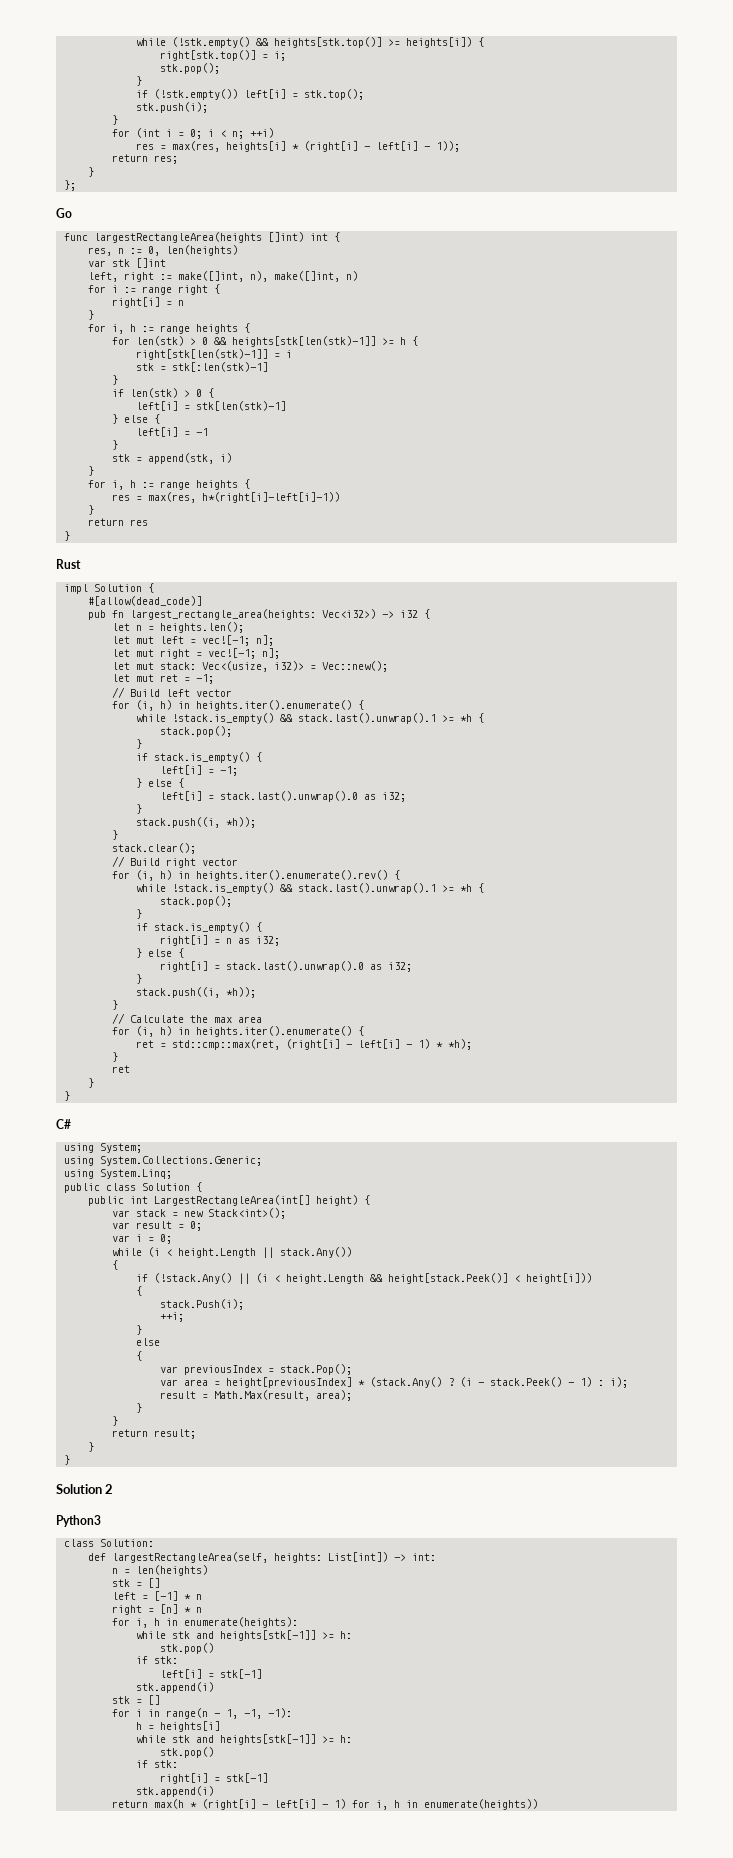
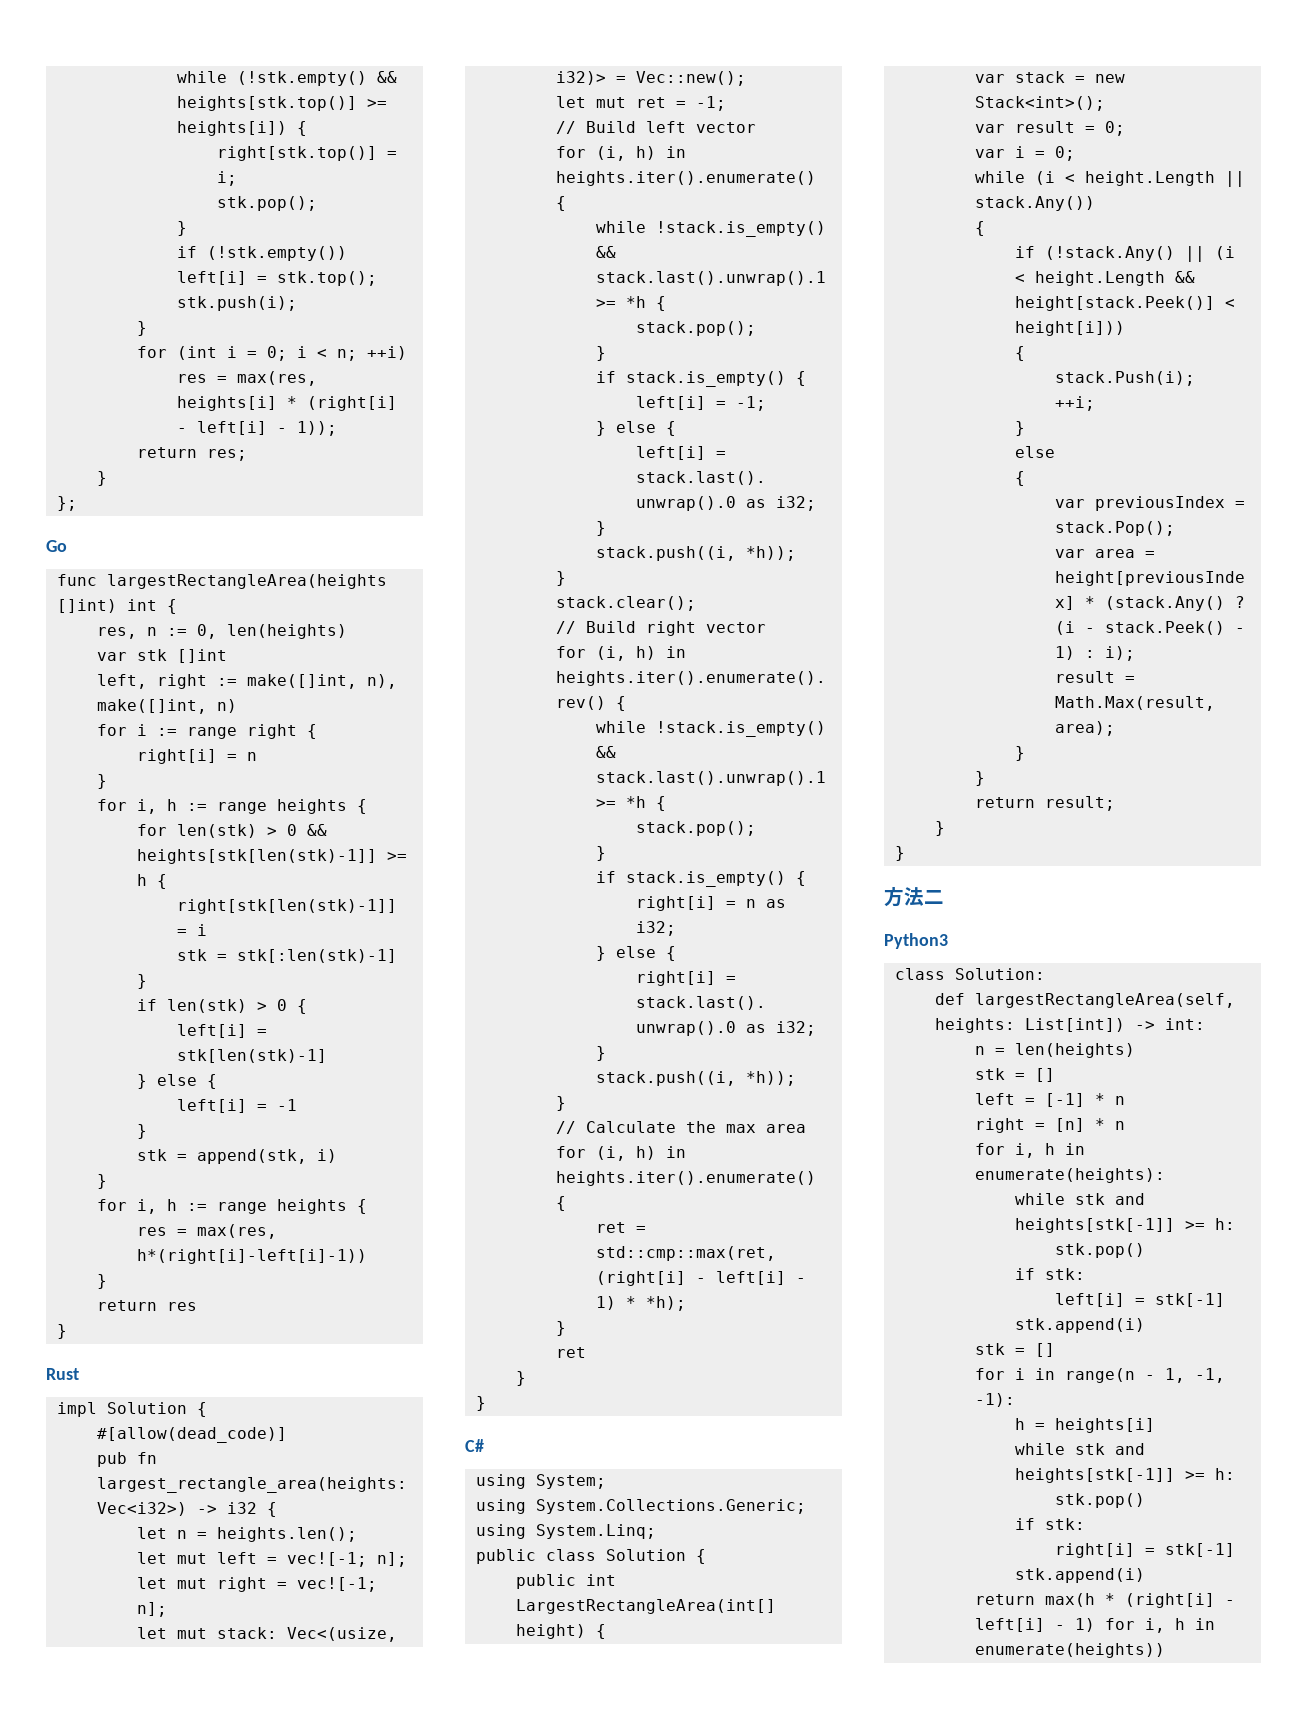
- Solution 2
+ 方法二

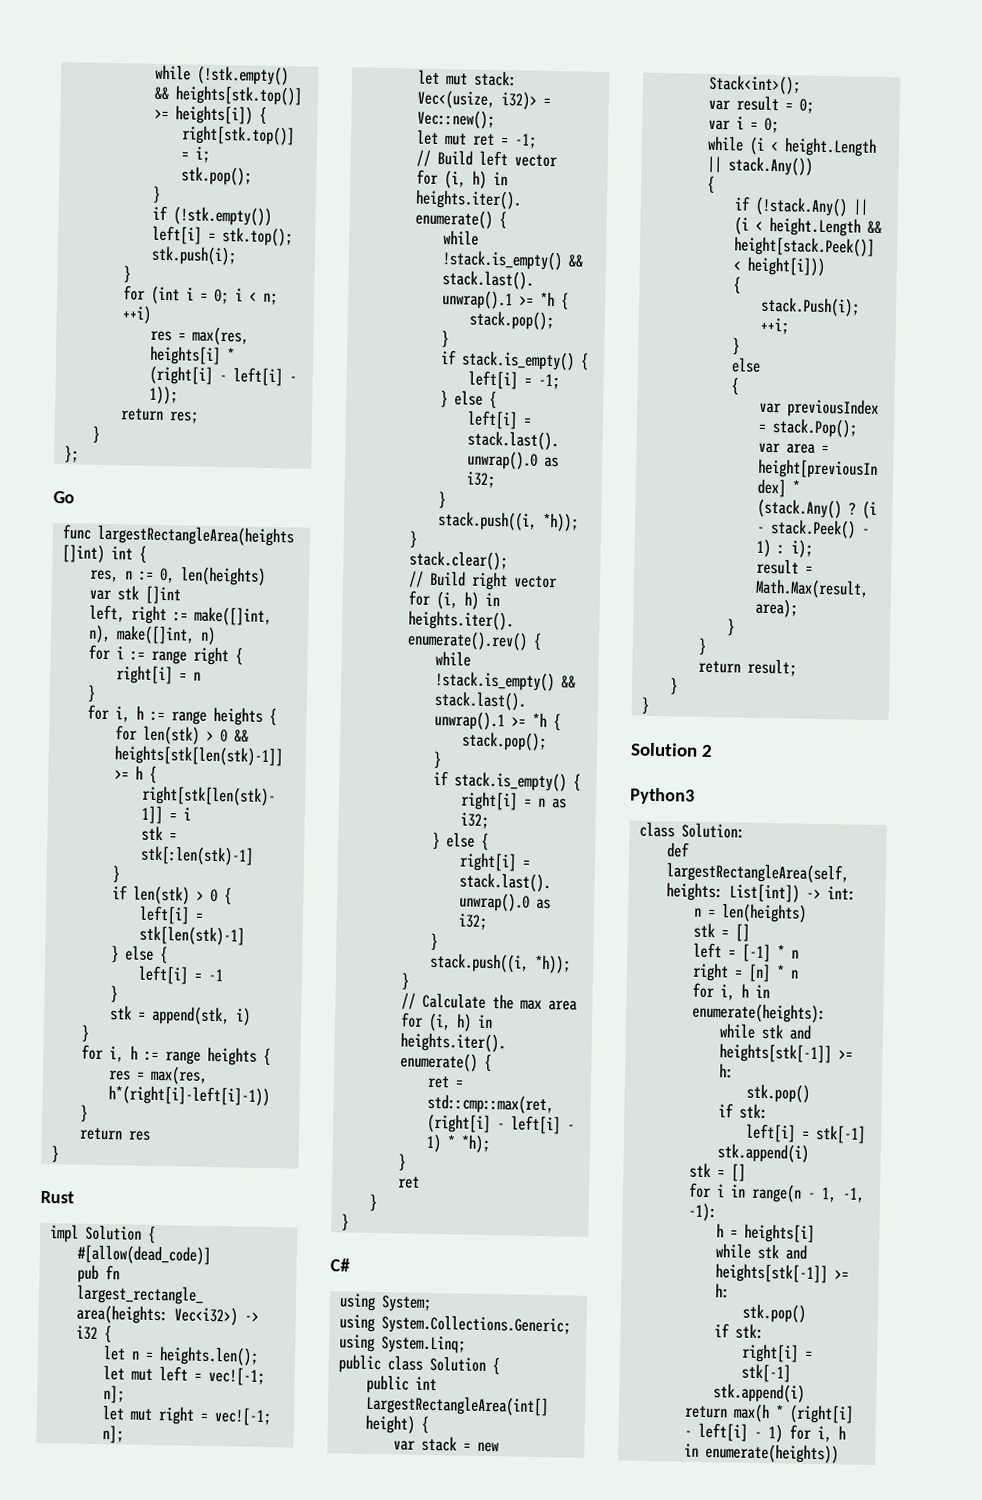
- 方法二
+ Solution 2

